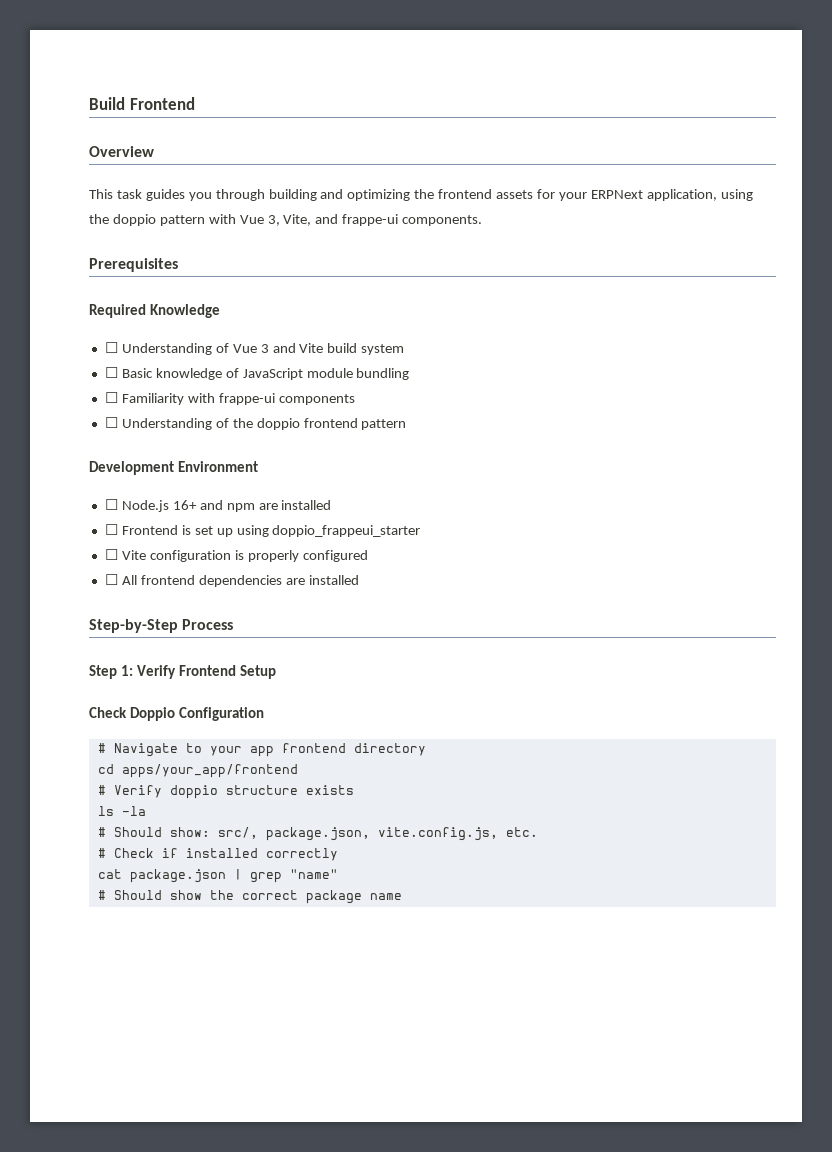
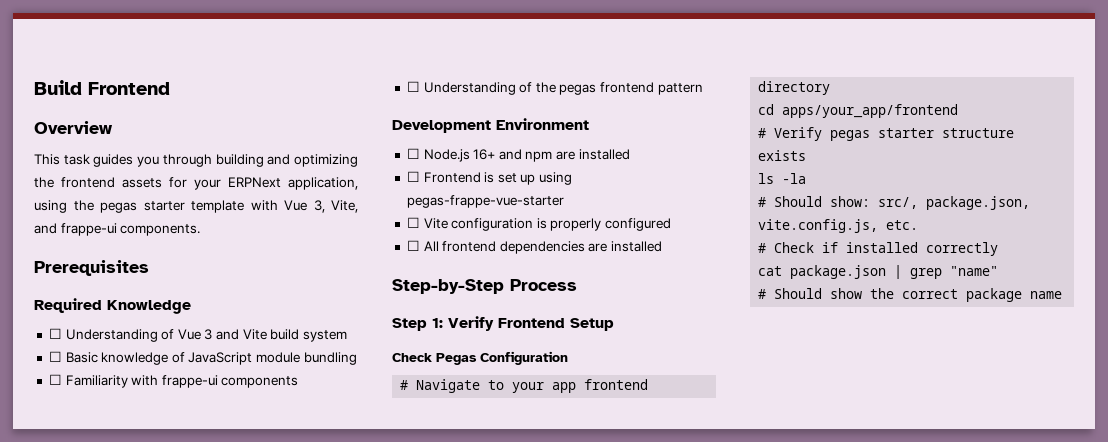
- This task guides you through building and optimizing the frontend assets for your ERPNext application, using the doppio pattern with Vue 3, Vite, and frappe-ui components.
+ This task guides you through building and optimizing the frontend assets for your ERPNext application, using the pegas starter template with Vue 3, Vite, and frappe-ui components.
- ☐ Understanding of the doppio frontend pattern
+ ☐ Understanding of the pegas frontend pattern
- ☐ Frontend is set up using doppio_frappeui_starter
+ ☐ Frontend is set up using pegas-frappe-vue-starter
- Check Doppio Configuration
+ Check Pegas Configuration
- # Verify doppio structure exists
+ # Verify pegas starter structure exists

